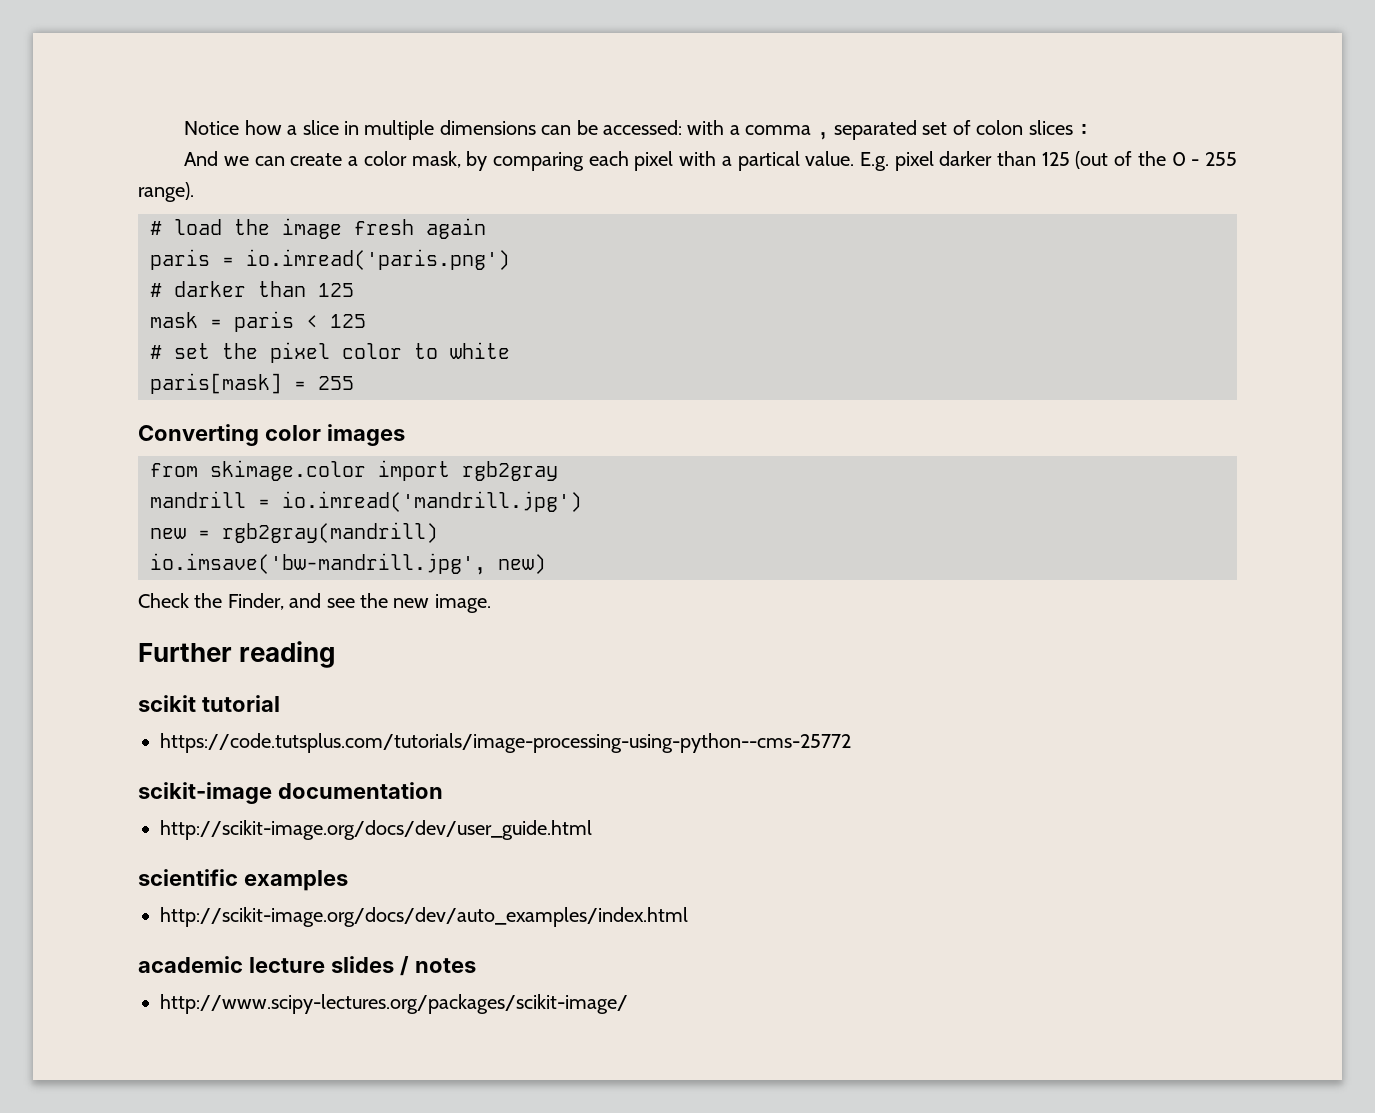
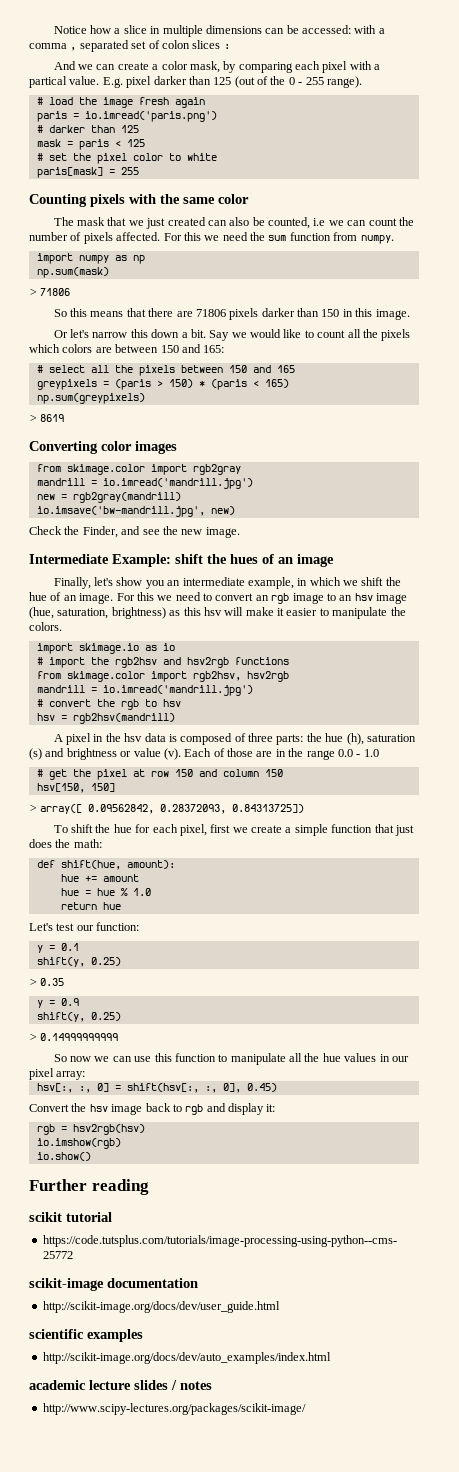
+ Counting pixels with the same color
+ The mask that we just created can also be counted, i.e we can count the number of pixels affected. For this we need the sum function from numpy.
+ import numpy as np
+ np.sum(mask)
+ > 71806
+ So this means that there are 71806 pixels darker than 150 in this image.
+ Or let's narrow this down a bit. Say we would like to count all the pixels which colors are between 150 and 165:
+ # select all the pixels between 150 and 165
+ greypixels = (paris > 150) * (paris < 165)
+ np.sum(greypixels)
+ > 8619
+ Intermediate Example: shift the hues of an image
+ Finally, let's show you an intermediate example, in which we shift the hue of an image. For this we need to convert an rgb image to an hsv image (hue, saturation, brightness) as this hsv will make it easier to manipulate the colors.
+ import skimage.io as io
+ # import the rgb2hsv and hsv2rgb functions
+ from skimage.color import rgb2hsv, hsv2rgb
+ mandrill = io.imread('mandrill.jpg')
+ # convert the rgb to hsv
+ hsv = rgb2hsv(mandrill)
+ A pixel in the hsv data is composed of three parts: the hue (h), saturation (s) and brightness or value (v). Each of those are in the range 0.0 - 1.0
+ # get the pixel at row 150 and column 150
+ hsv[150, 150]
+ > array([ 0.09562842, 0.28372093, 0.84313725])
+ To shift the hue for each pixel, first we create a simple function that just does the math:
+ def shift(hue, amount):
+ hue += amount
+ hue = hue % 1.0
+ return hue
+ Let's test our function:
+ y = 0.1
+ shift(y, 0.25)
+ > 0.35
+ y = 0.9
+ shift(y, 0.25)
+ > 0.14999999999
+ So now we can use this function to manipulate all the hue values in our pixel array:
+ hsv[:, :, 0] = shift(hsv[:, :, 0], 0.45)
+ Convert the hsv image back to rgb and display it:
+ rgb = hsv2rgb(hsv)
+ io.imshow(rgb)
+ io.show()

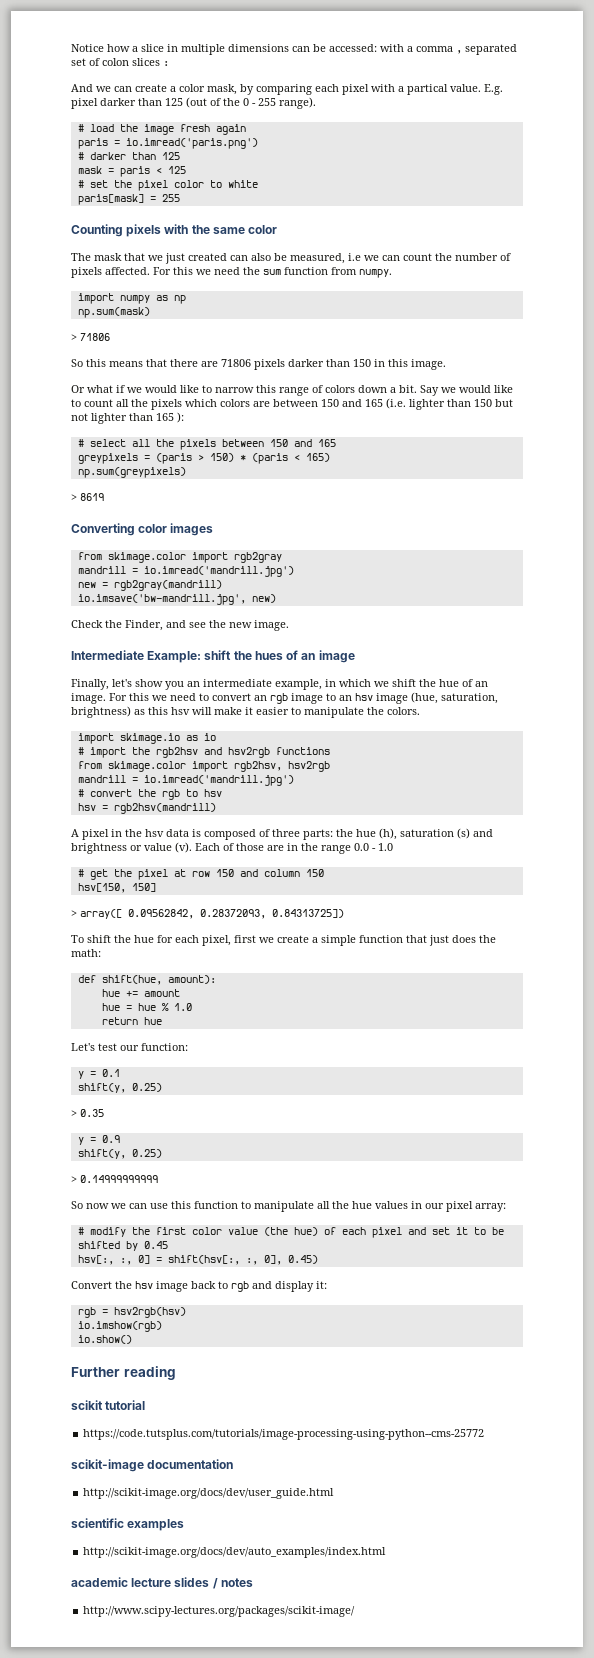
- The mask that we just created can also be counted, i.e we can count the number of pixels affected.
+ The mask that we just created can also be measured, i.e we can count the number of pixels affected.
- Or let's narrow this down a bit.
+ Or what if we would like to narrow this range of colors down a bit.
- Say we would like to count all the pixels which colors are between 150 and 165:
+ Say we would like to count all the pixels which colors are between 150 and 165 (i.e. lighter than 150 but not lighter than 165 ):
+ # modify the first color value (the hue) of each pixel and set it to be shifted by 0.45

